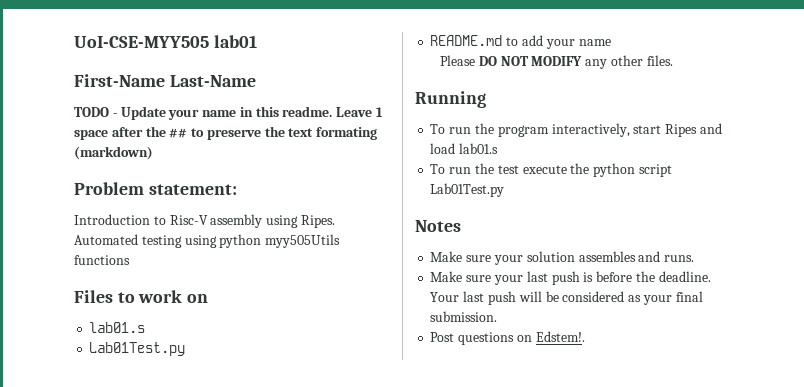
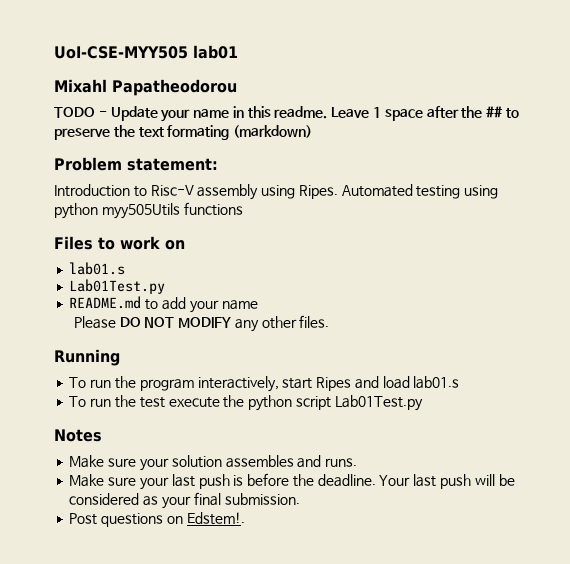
- First-Name Last-Name
+ Mixahl Papatheodorou

